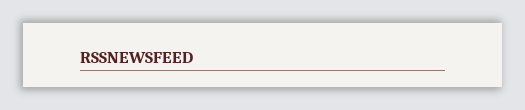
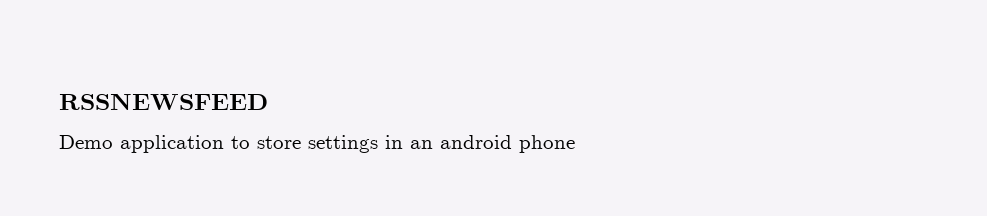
+ Demo application to store settings in an android phone

